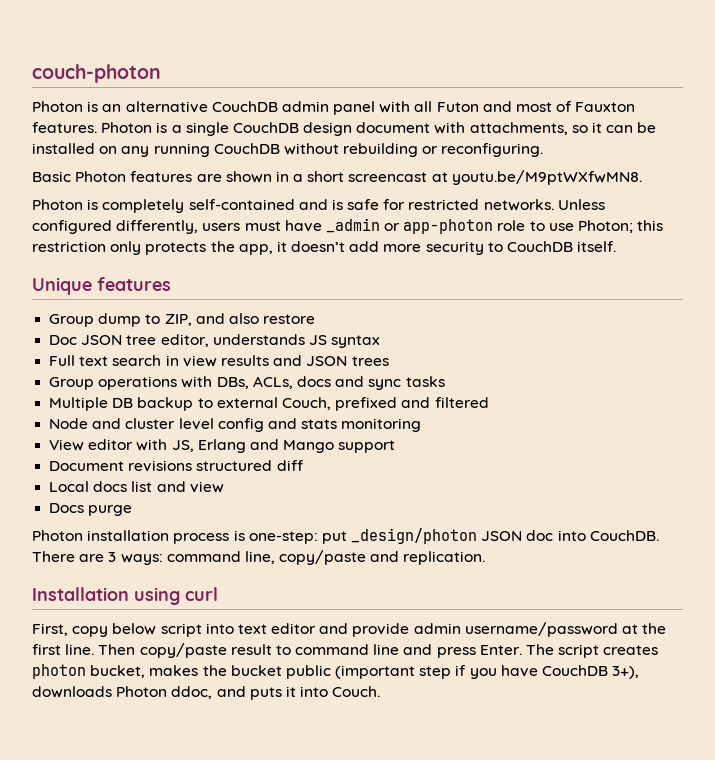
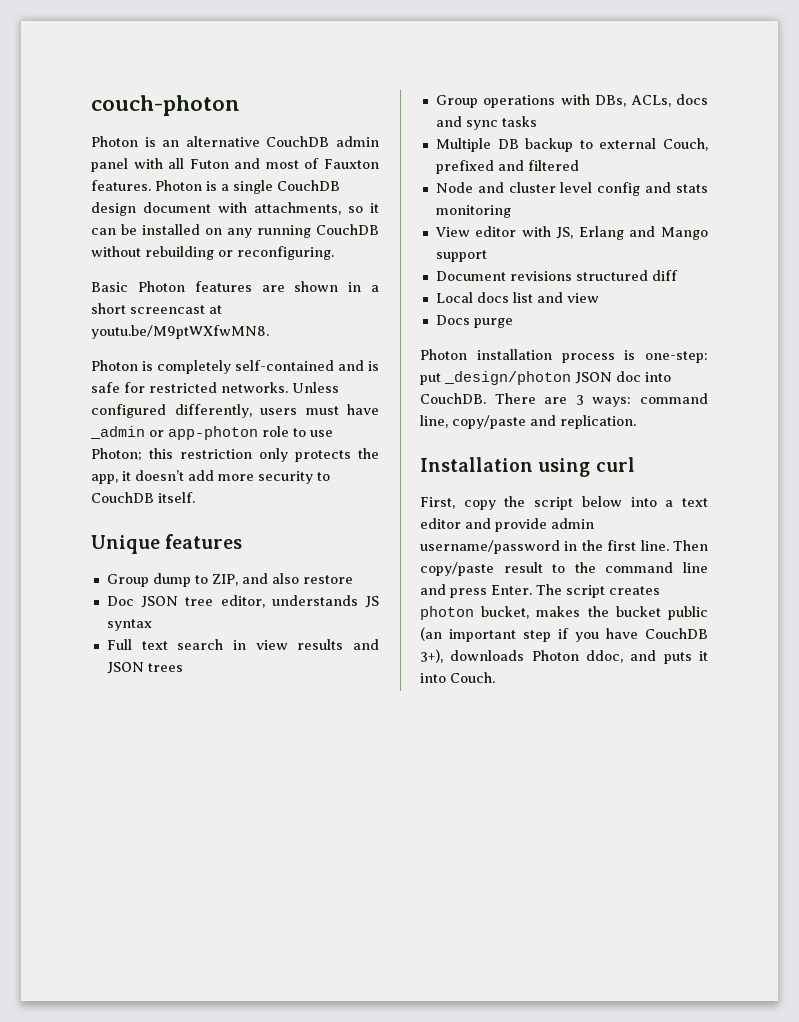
- First, copy below script into text editor and provide admin username/password at the first line.
+ First, copy the script below into a text editor and provide admin username/password in the first line.
- Then copy/paste result to command line and press Enter.
+ Then copy/paste result to the command line and press Enter.
- The script creates photon bucket, makes the bucket public (important step if you have CouchDB 3+), downloads Photon ddoc, and puts it into Couch.
+ The script creates photon bucket, makes the bucket public (an important step if you have CouchDB 3+), downloads Photon ddoc, and puts it into Couch.

